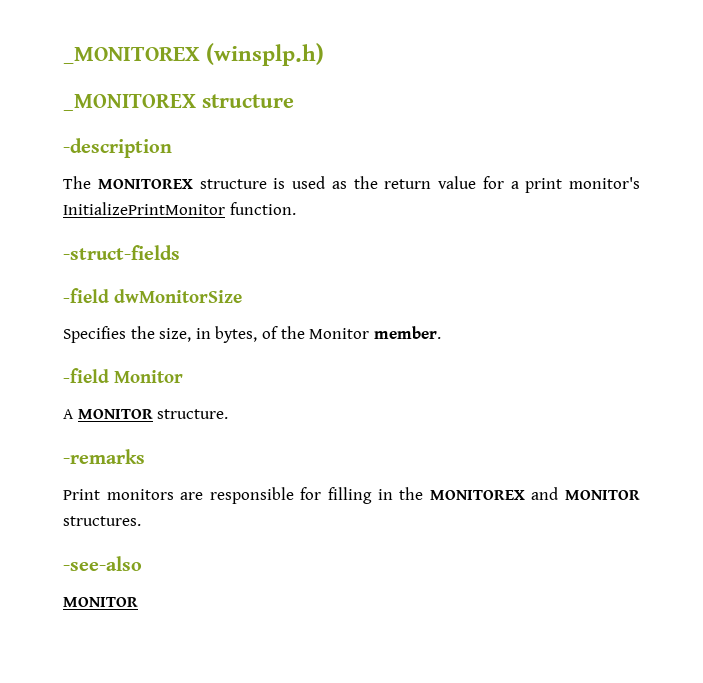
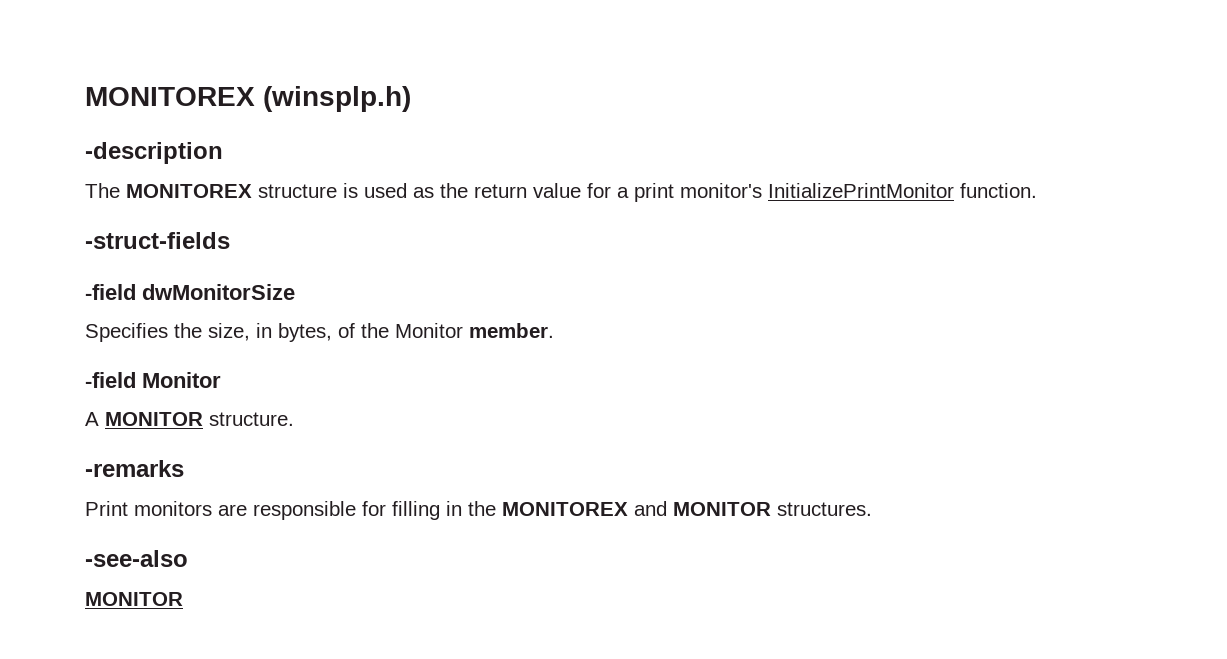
- _MONITOREX (winsplp.h)
+ MONITOREX (winsplp.h)
- _MONITOREX structure

